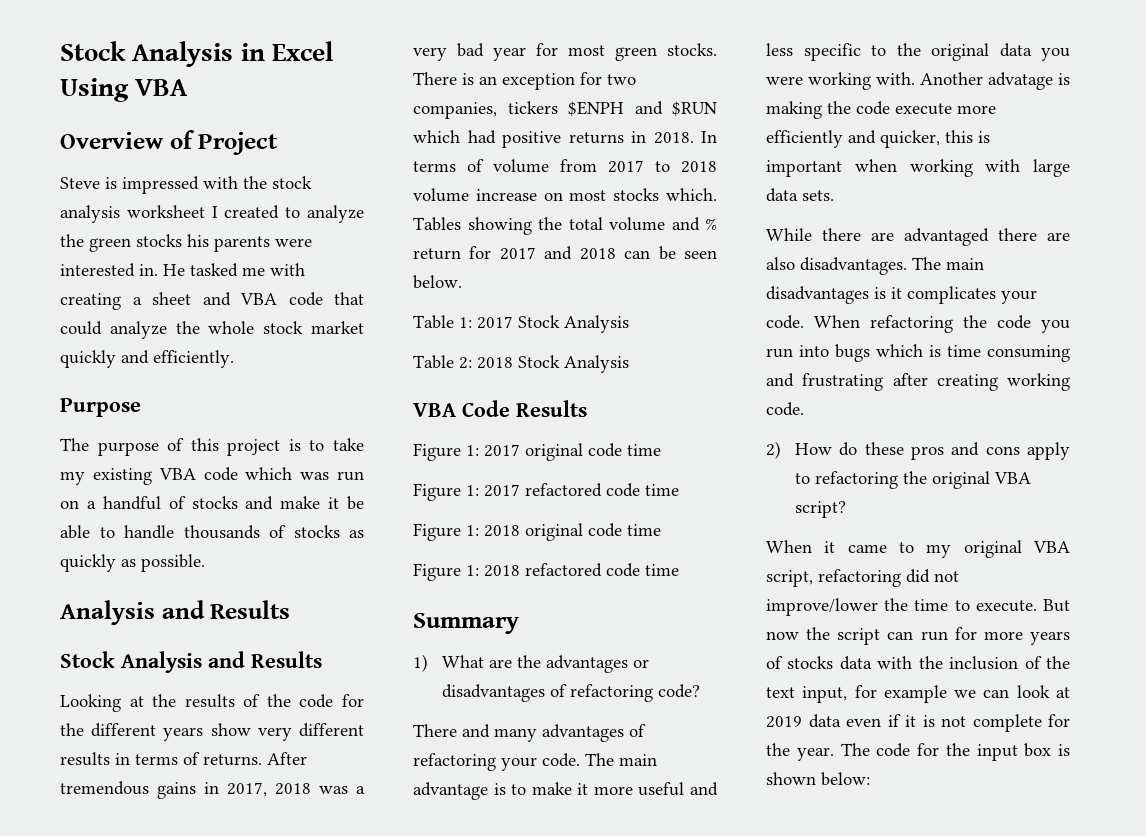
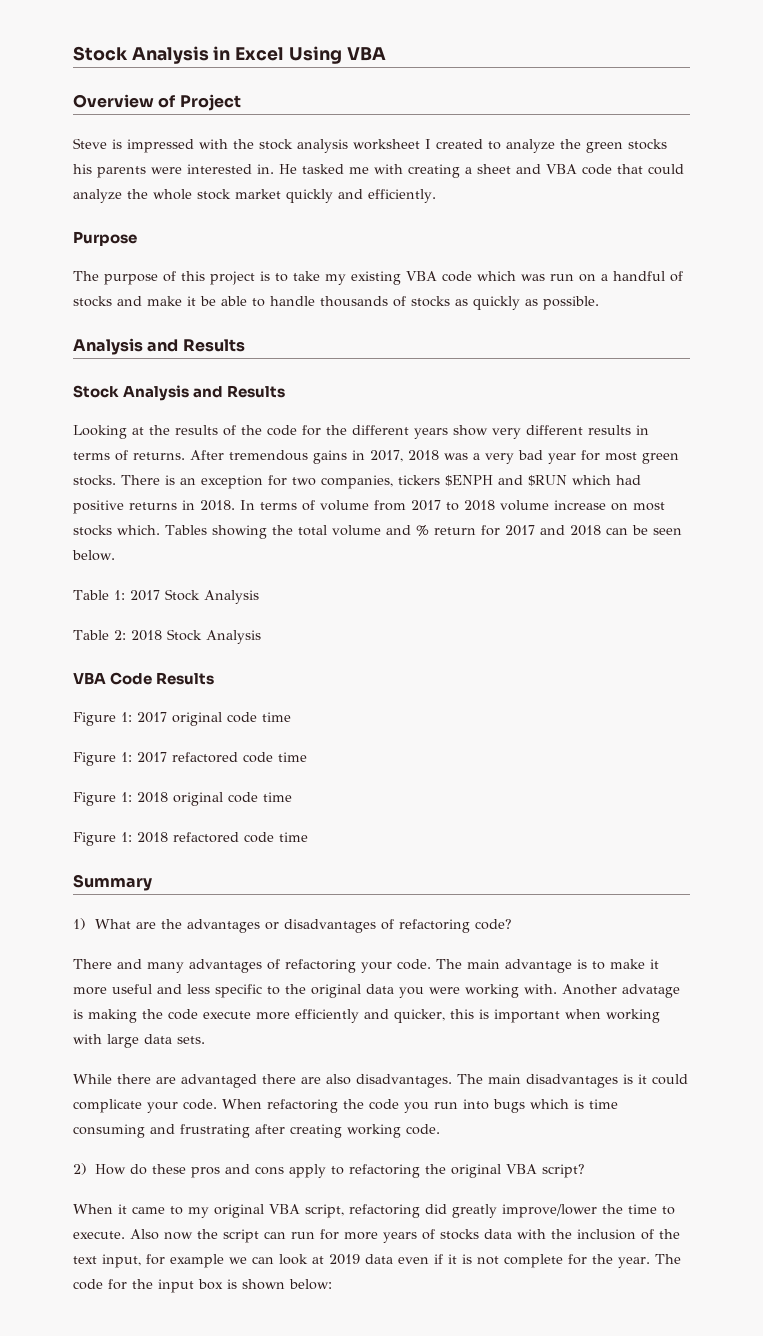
- The main disadvantages is it complicates your code.
+ The main disadvantages is it could complicate your code.
- When it came to my original VBA script, refactoring did not improve/lower the time to execute.
+ When it came to my original VBA script, refactoring did greatly improve/lower the time to execute.
- But now the script can run for more years of stocks data with the inclusion of the text input, for example we can look at 2019 data even if it is not complete for the year.
+ Also now the script can run for more years of stocks data with the inclusion of the text input, for example we can look at 2019 data even if it is not complete for the year.

